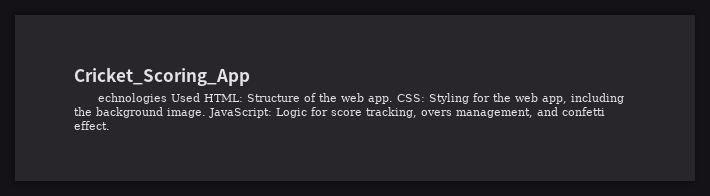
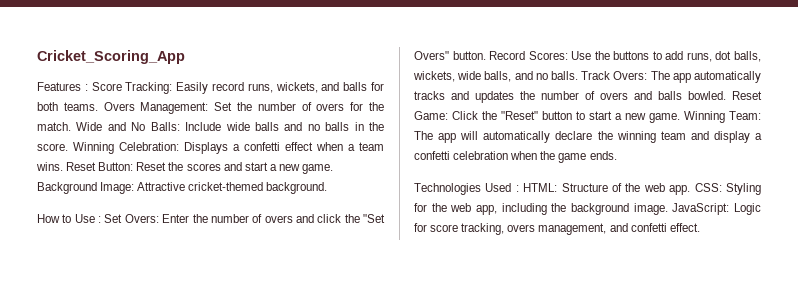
- echnologies Used HTML: Structure of the web app.
+ Features : Score Tracking: Easily record runs, wickets, and balls for both teams. Overs Management: Set the number of overs for the match. Wide and No Balls: Include wide balls and no balls in the score. Winning Celebration: Displays a confetti effect when a team wins. Reset Button: Reset the scores and start a new game. Background Image: Attractive cricket-themed background.
+ How to Use : Set Overs: Enter the number of overs and click the "Set Overs" button. Record Scores: Use the buttons to add runs, dot balls, wickets, wide balls, and no balls. Track Overs: The app automatically tracks and updates the number of overs and balls bowled. Reset Game: Click the "Reset" button to start a new game. Winning Team: The app will automatically declare the winning team and display a confetti celebration when the game ends.
+ Technologies Used : HTML: Structure of the web app.

